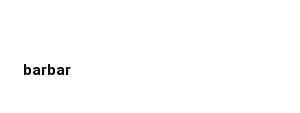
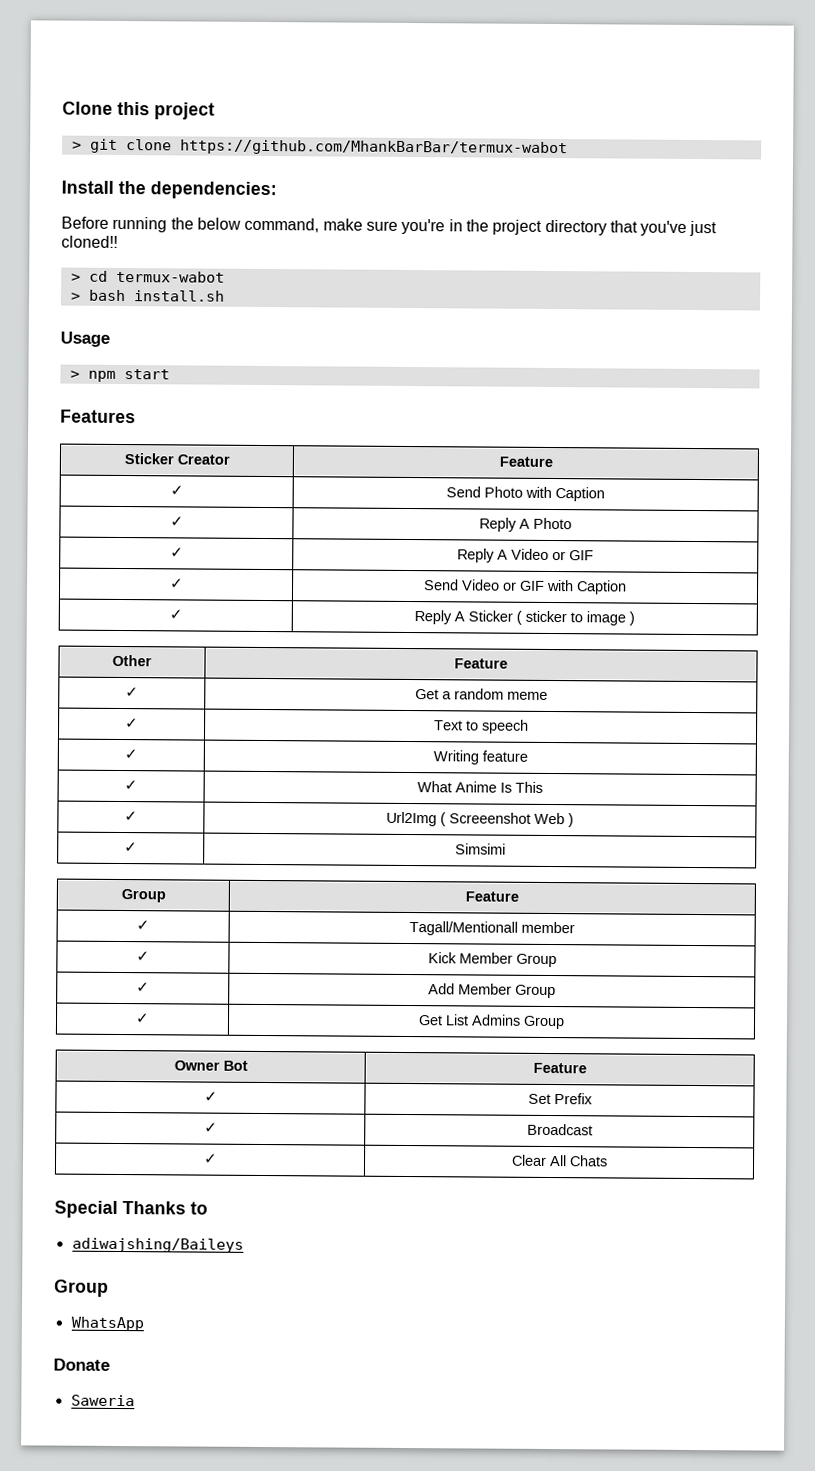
- barbar
+ Clone this project
+ > git clone https://github.com/MhankBarBar/termux-wabot
+ Install the dependencies:
+ Before running the below command, make sure you're in the project directory that you've just cloned!!
+ > cd termux-wabot
+ > bash install.sh
+ Usage
+ > npm start
+ Features
+ Sticker Creator | Feature
+ ✓ | Send Photo with Caption
+ ✓ | Reply A Photo
+ ✓ | Reply A Video or GIF
+ ✓ | Send Video or GIF with Caption
+ ✓ | Reply A Sticker ( sticker to image )
+ Other | Feature
+ ✓ | Get a random meme
+ ✓ | Text to speech
+ ✓ | Writing feature
+ ✓ | What Anime Is This
+ ✓ | Url2Img ( Screeenshot Web )
+ ✓ | Simsimi
+ Group | Feature
+ ✓ | Tagall/Mentionall member
+ ✓ | Kick Member Group
+ ✓ | Add Member Group
+ ✓ | Get List Admins Group
+ Owner Bot | Feature
+ ✓ | Set Prefix
+ ✓ | Broadcast
+ ✓ | Clear All Chats
+ Special Thanks to
+ adiwajshing/Baileys
+ Group
+ WhatsApp
+ Donate
+ Saweria

